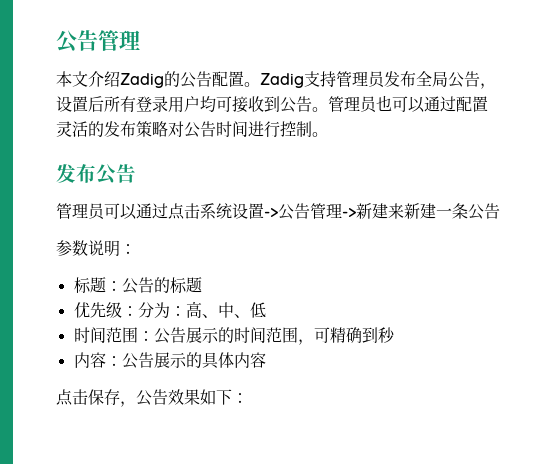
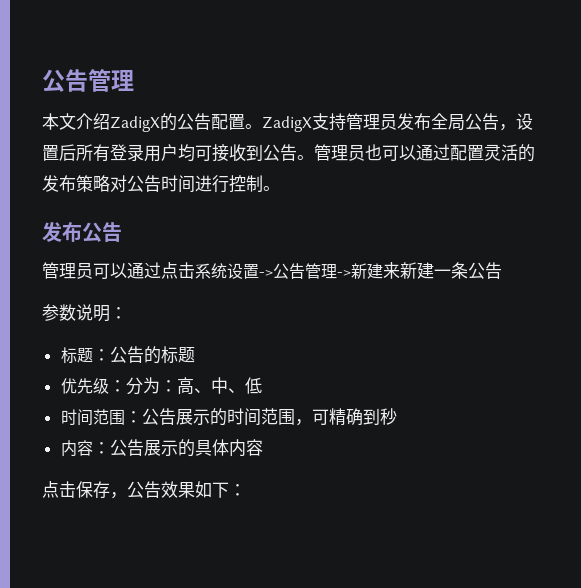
- 本文介绍Zadig的公告配置。
+ 本文介绍ZadigX的公告配置。
- Zadig支持管理员发布全局公告，设置后所有登录用户均可接收到公告。
+ ZadigX支持管理员发布全局公告，设置后所有登录用户均可接收到公告。

